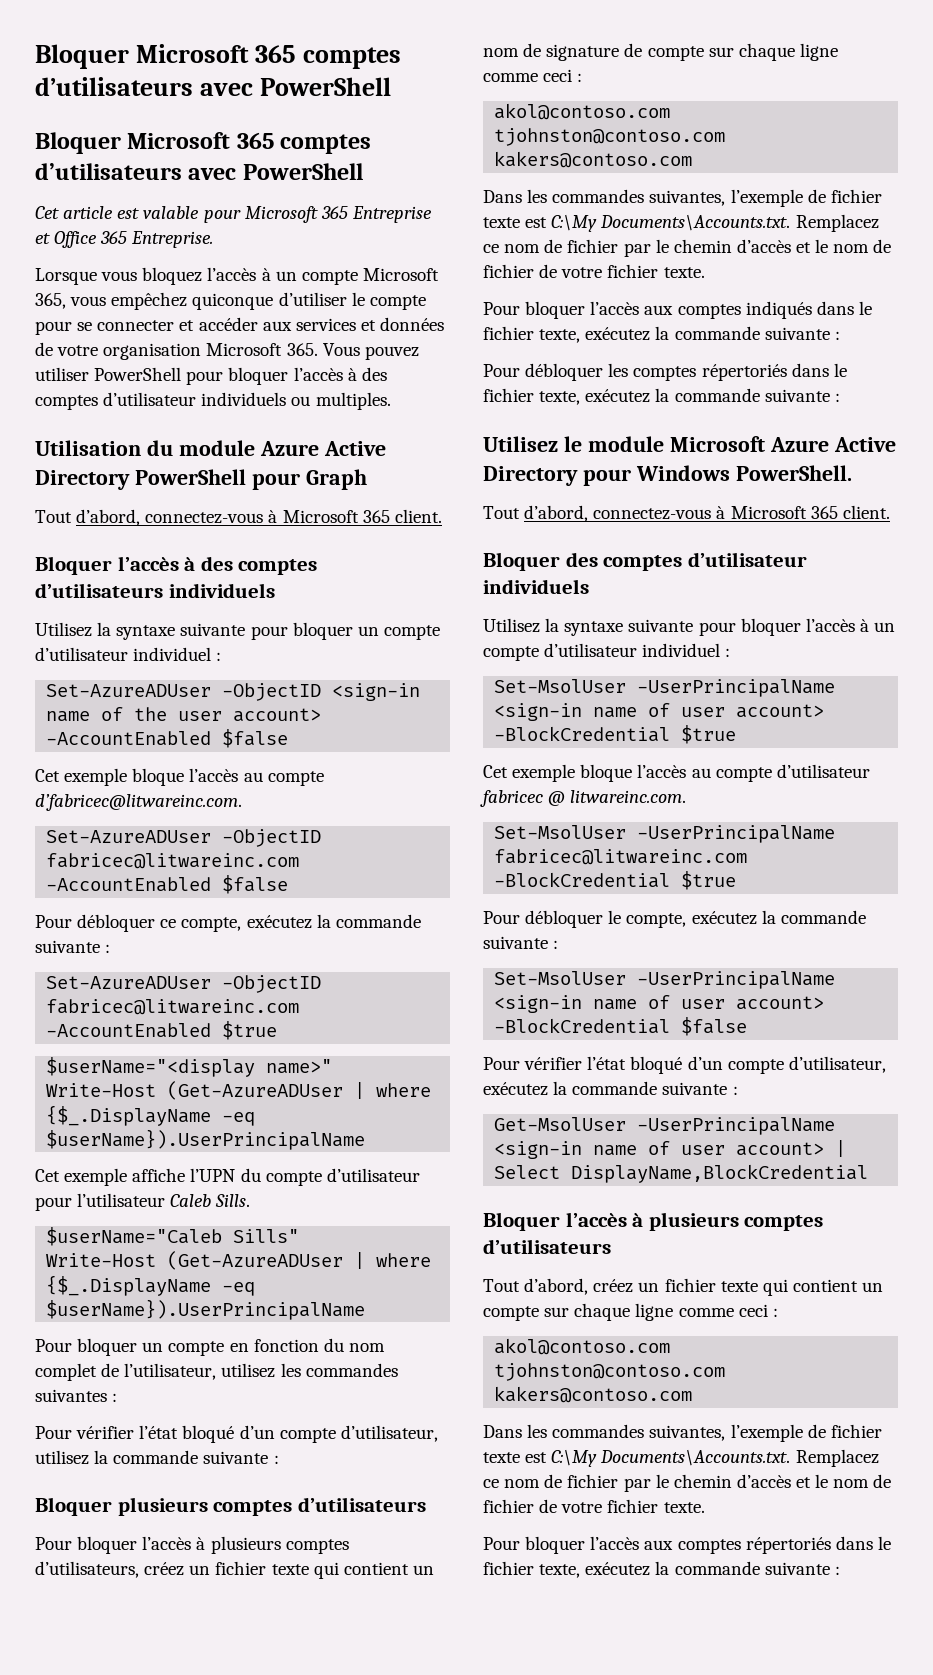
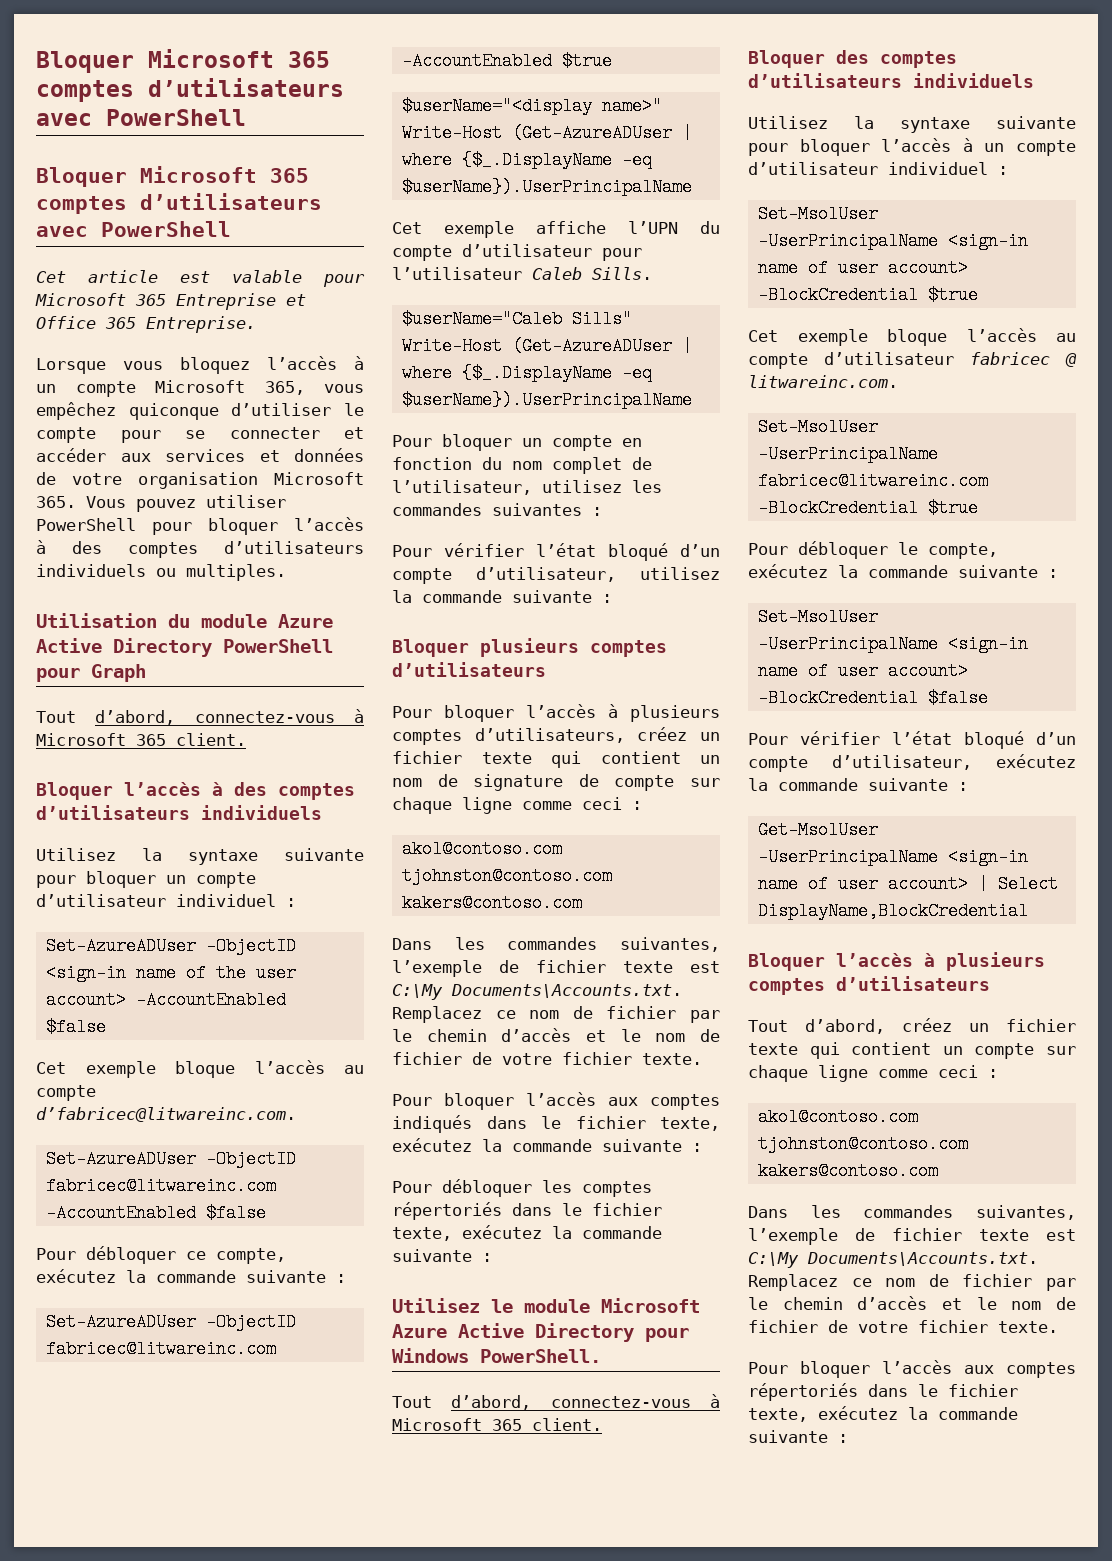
- Lorsque vous bloquez l’accès à un compte Microsoft 365, vous empêchez quiconque d’utiliser le compte pour se connecter et accéder aux services et données de votre organisation Microsoft 365. Vous pouvez utiliser PowerShell pour bloquer l’accès à des comptes d’utilisateur individuels ou multiples.
+ Lorsque vous bloquez l’accès à un compte Microsoft 365, vous empêchez quiconque d’utiliser le compte pour se connecter et accéder aux services et données de votre organisation Microsoft 365. Vous pouvez utiliser PowerShell pour bloquer l’accès à des comptes d’utilisateurs individuels ou multiples.
- Bloquer des comptes d’utilisateur individuels
+ Bloquer des comptes d’utilisateurs individuels

